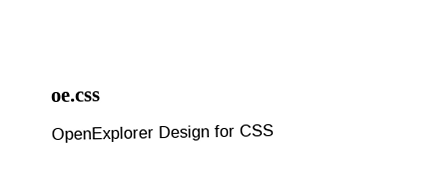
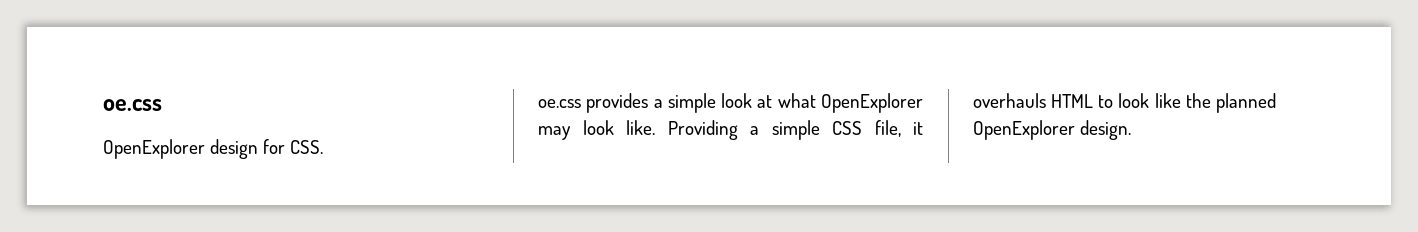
- OpenExplorer Design for CSS
+ OpenExplorer design for CSS.
+ oe.css provides a simple look at what OpenExplorer may look like. Providing a simple CSS file, it overhauls HTML to look like the planned OpenExplorer design.

